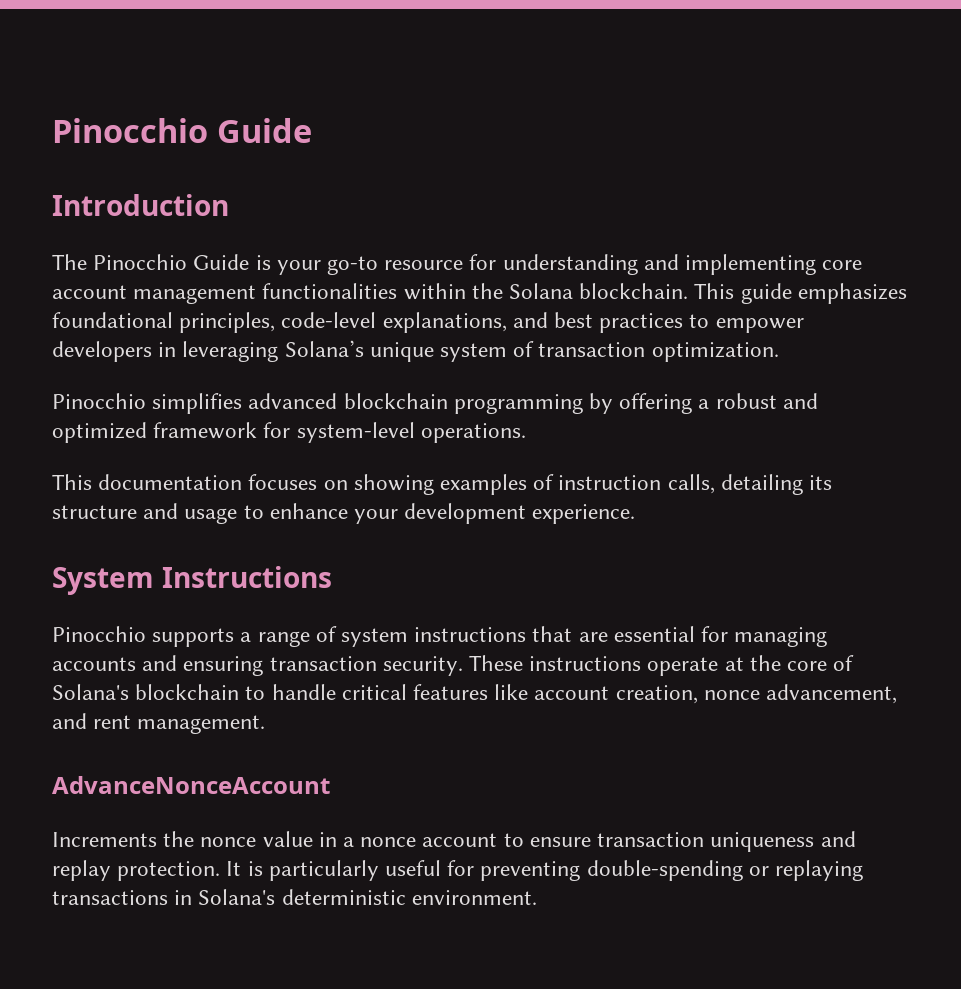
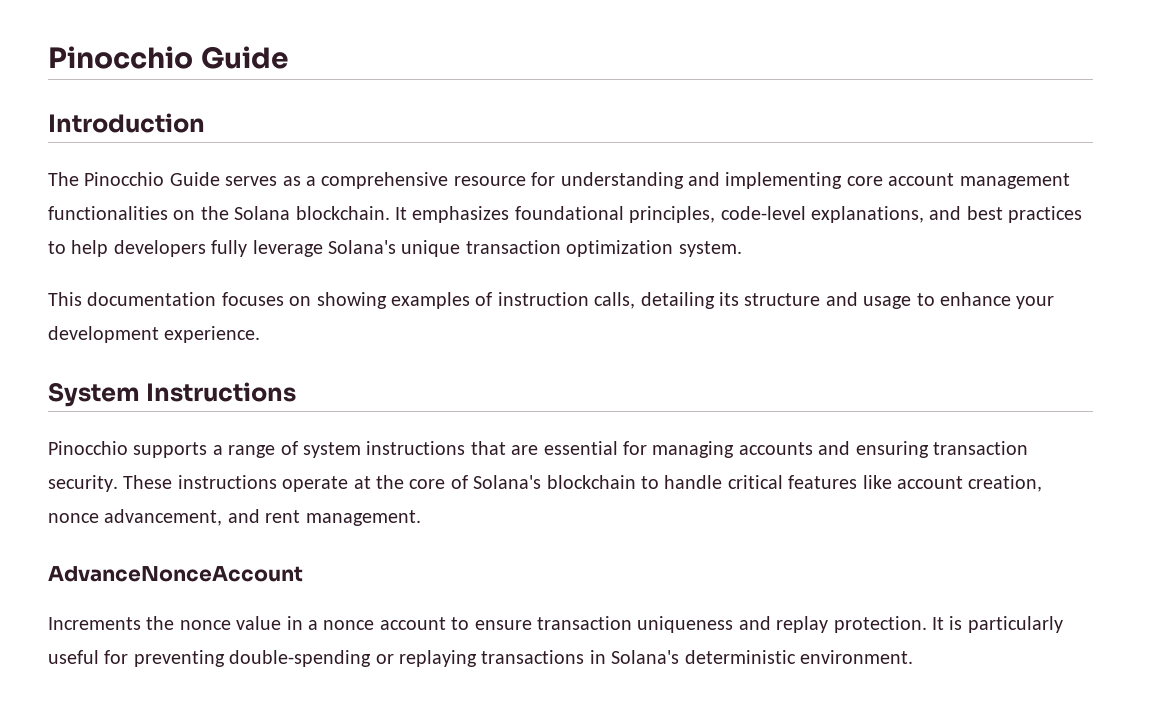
- The Pinocchio Guide is your go-to resource for understanding and implementing core account management functionalities within the Solana blockchain.
+ The Pinocchio Guide serves as a comprehensive resource for understanding and implementing core account management functionalities on the Solana blockchain.
- This guide emphasizes foundational principles, code-level explanations, and best practices to empower developers in leveraging Solana’s unique system of transaction optimization.
- Pinocchio simplifies advanced blockchain programming by offering a robust and optimized framework for system-level operations.
+ It emphasizes foundational principles, code-level explanations, and best practices to help developers fully leverage Solana's unique transaction optimization system.

